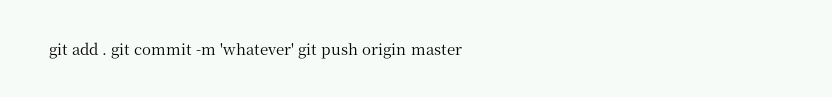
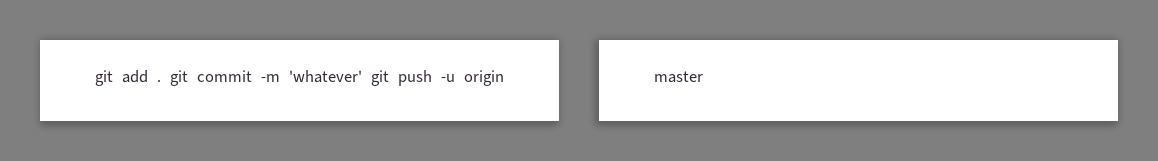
- git add . git commit -m 'whatever' git push origin master
+ git add . git commit -m 'whatever' git push -u origin master

